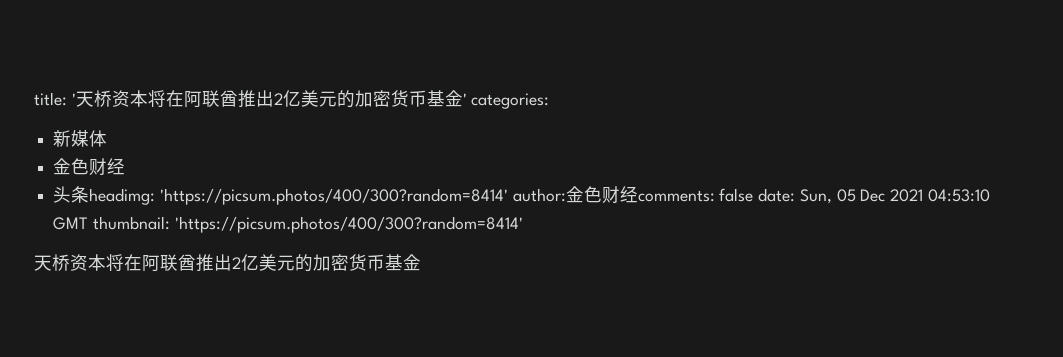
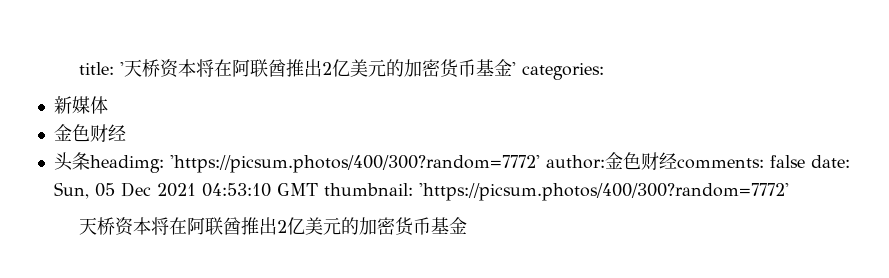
- 头条headimg: 'https://picsum.photos/400/300?random=8414' author:金色财经comments: false date: Sun, 05 Dec 2021 04:53:10 GMT thumbnail: 'https://picsum.photos/400/300?random=8414'
+ 头条headimg: 'https://picsum.photos/400/300?random=7772' author:金色财经comments: false date: Sun, 05 Dec 2021 04:53:10 GMT thumbnail: 'https://picsum.photos/400/300?random=7772'

